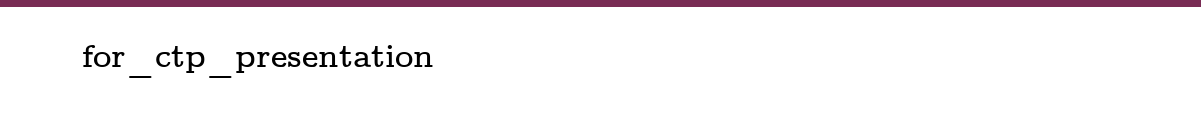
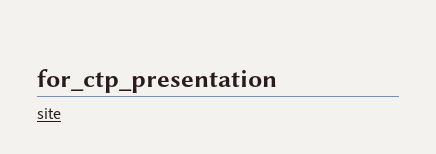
+ site

